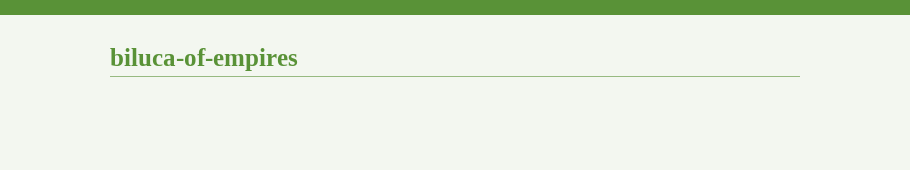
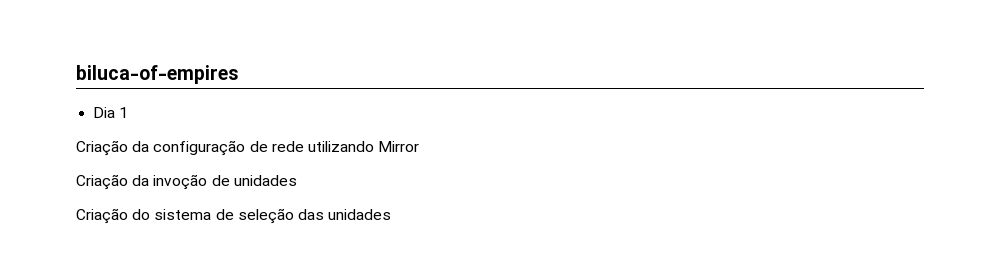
+ Dia 1
+ Criação da configuração de rede utilizando Mirror
+ Criação da invoção de unidades
+ Criação do sistema de seleção das unidades

